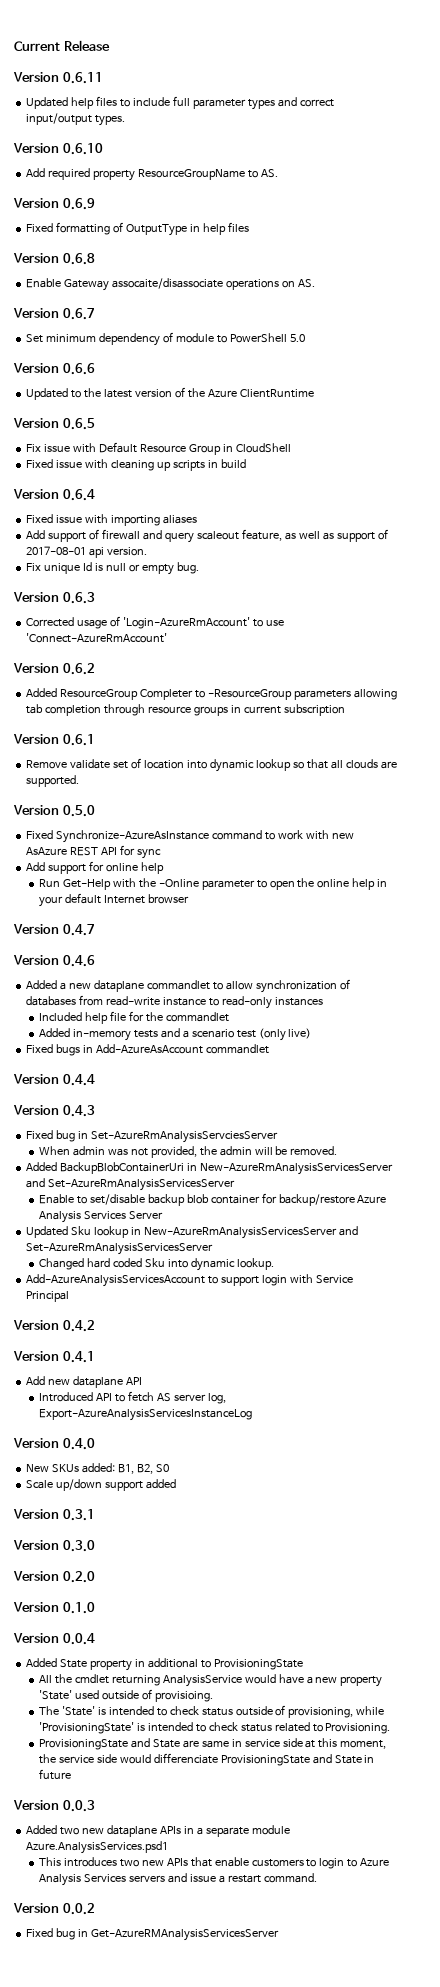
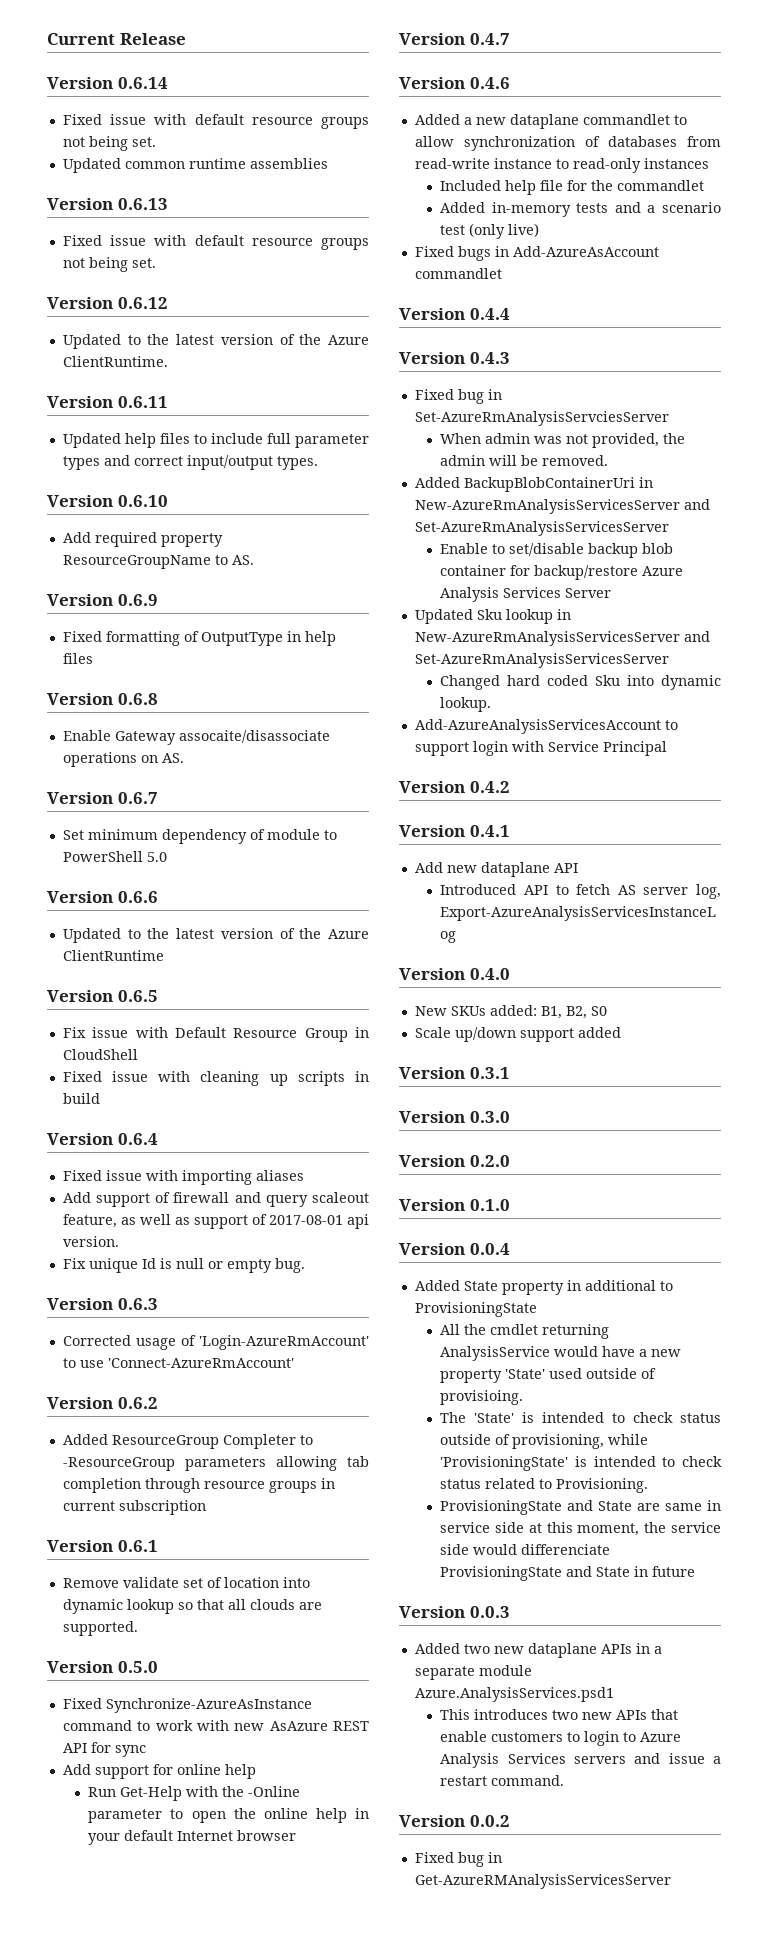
+ Version 0.6.14
+ Fixed issue with default resource groups not being set.
+ Updated common runtime assemblies
+ Version 0.6.13
+ Fixed issue with default resource groups not being set.
+ Version 0.6.12
+ Updated to the latest version of the Azure ClientRuntime.

